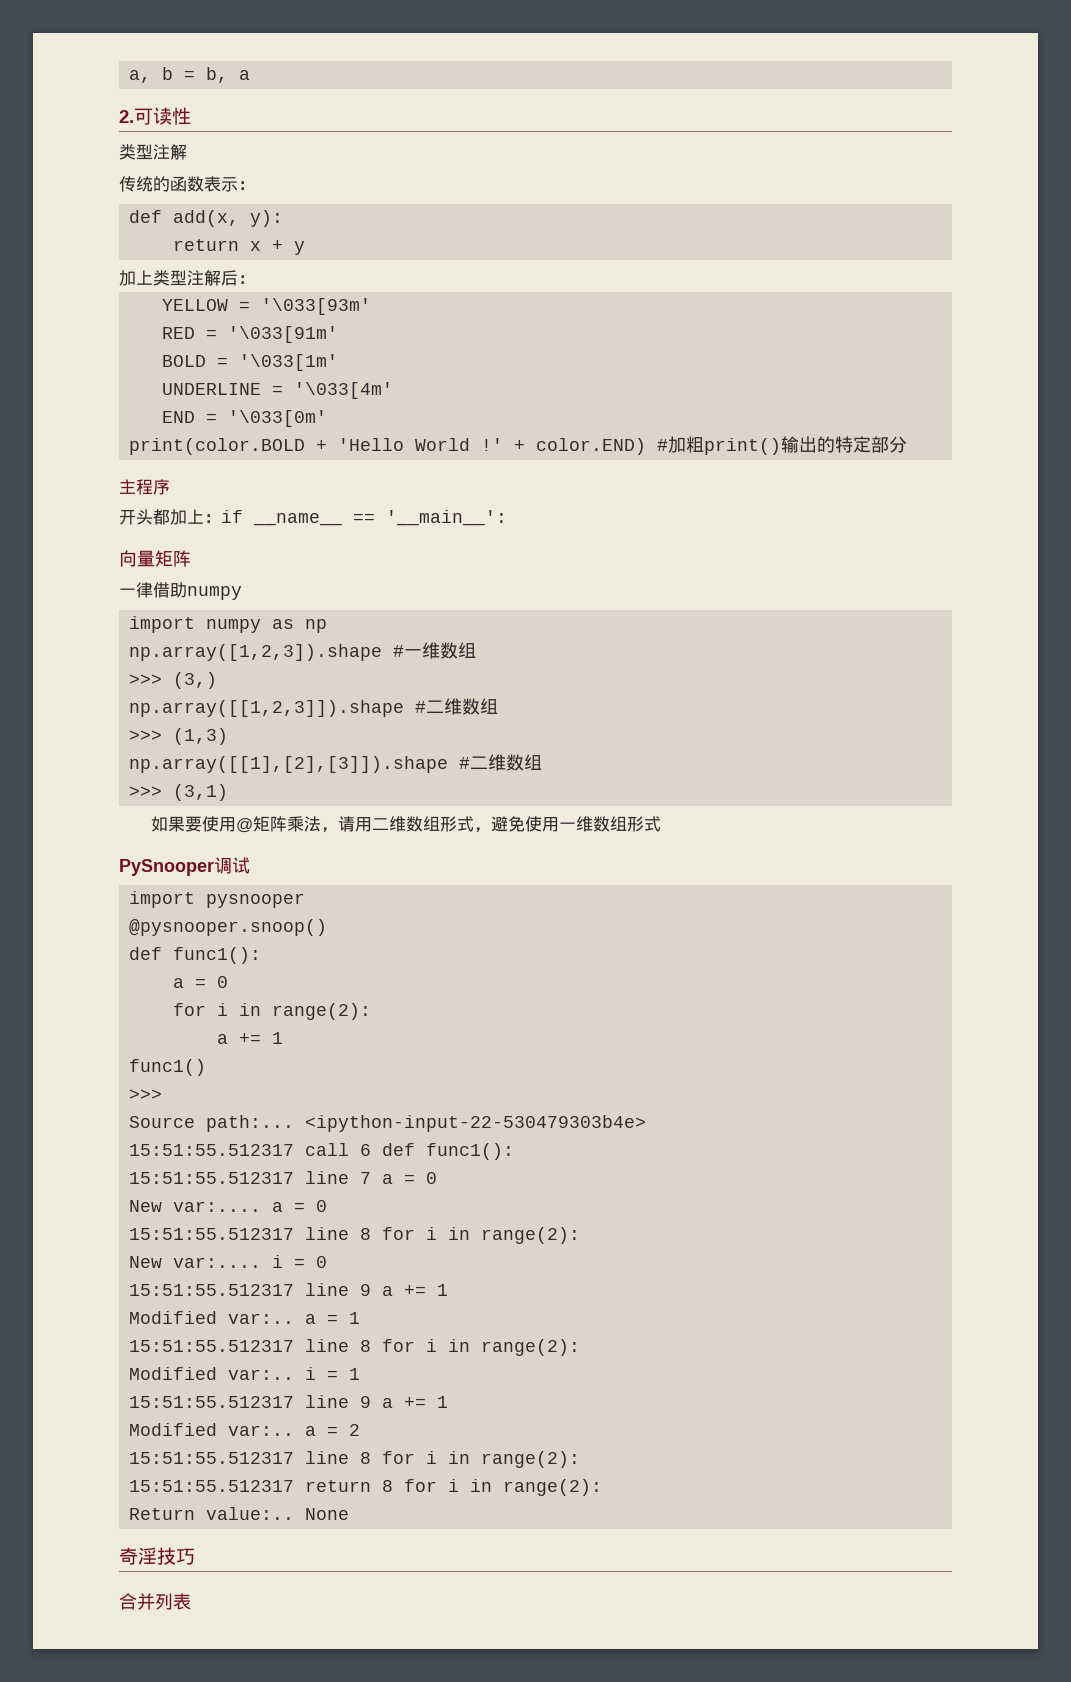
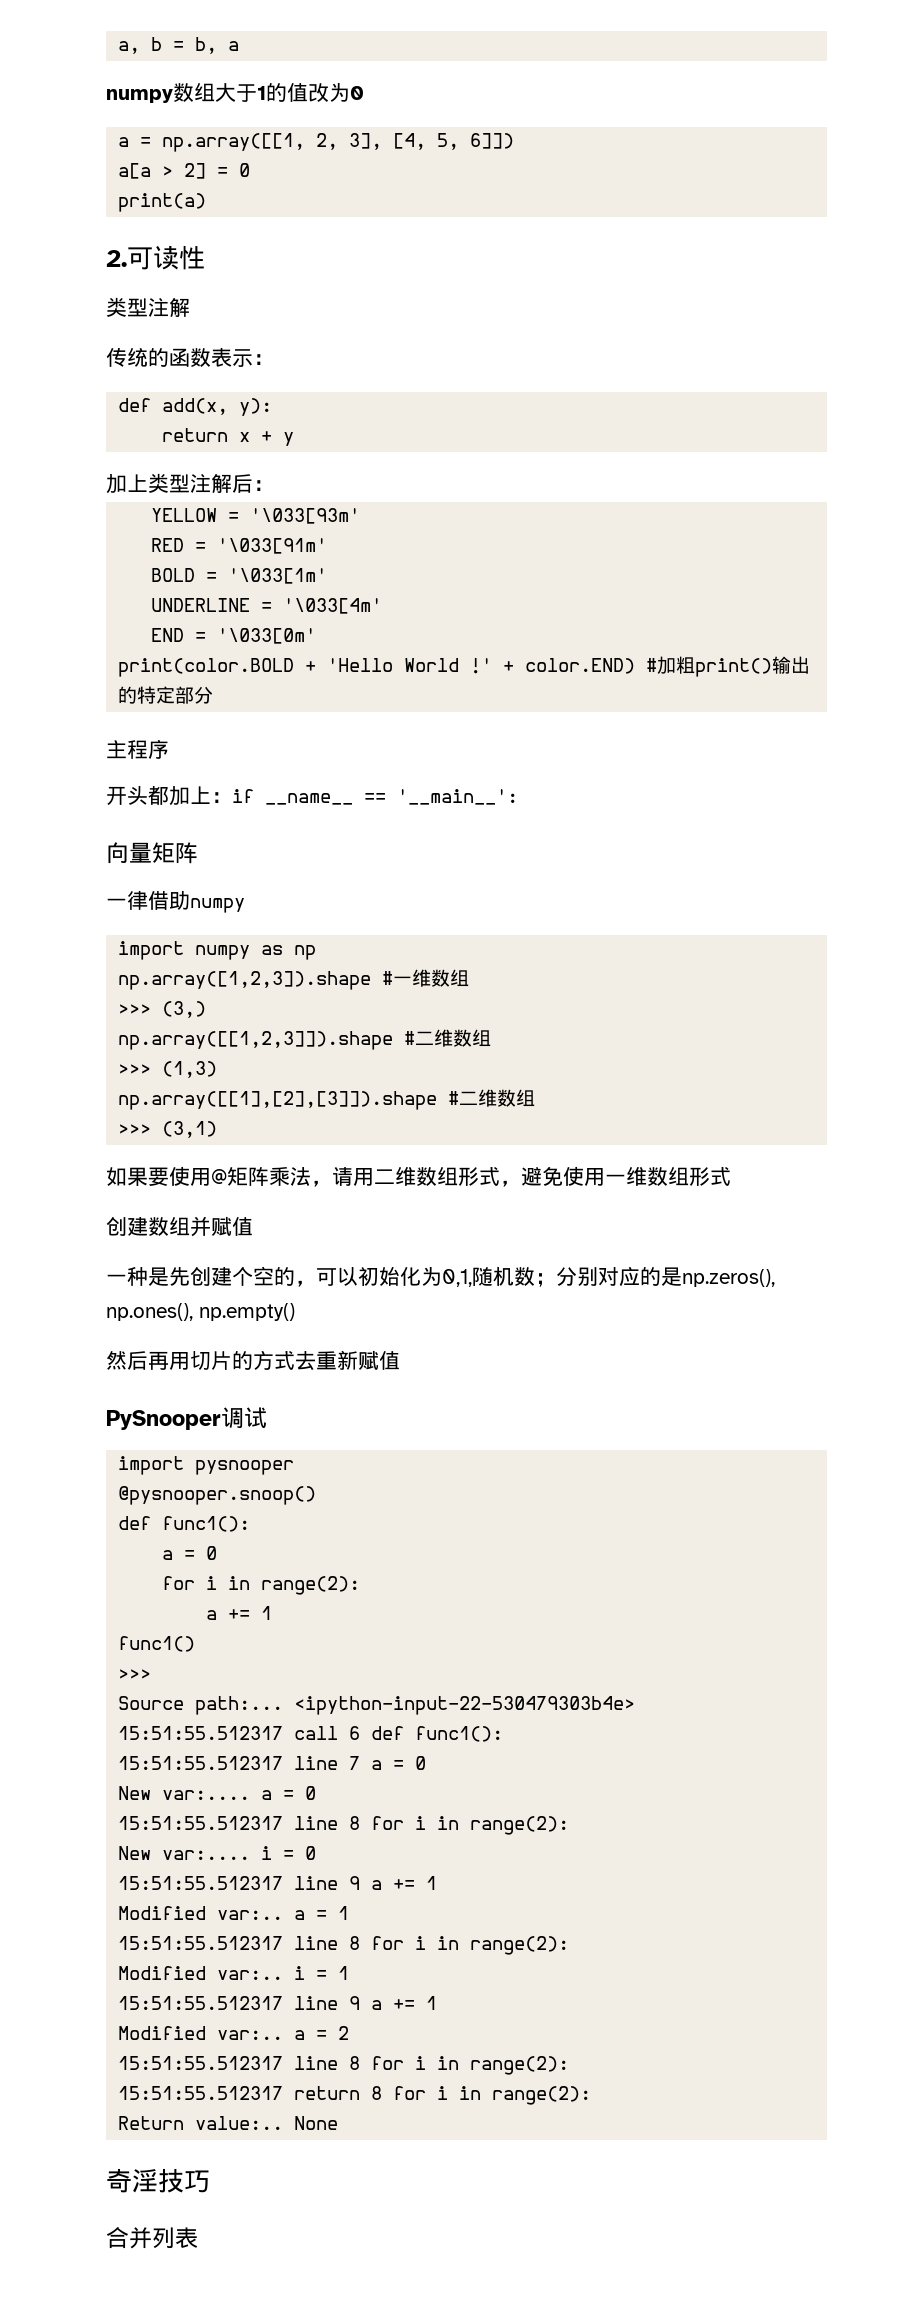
+ numpy数组大于1的值改为0
+ a = np.array([[1, 2, 3], [4, 5, 6]])
+ a[a > 2] = 0
+ print(a)
+ 创建数组并赋值
+ 一种是先创建个空的，可以初始化为0,1,随机数；分别对应的是np.zeros(), np.ones(), np.empty()
+ 然后再用切片的方式去重新赋值

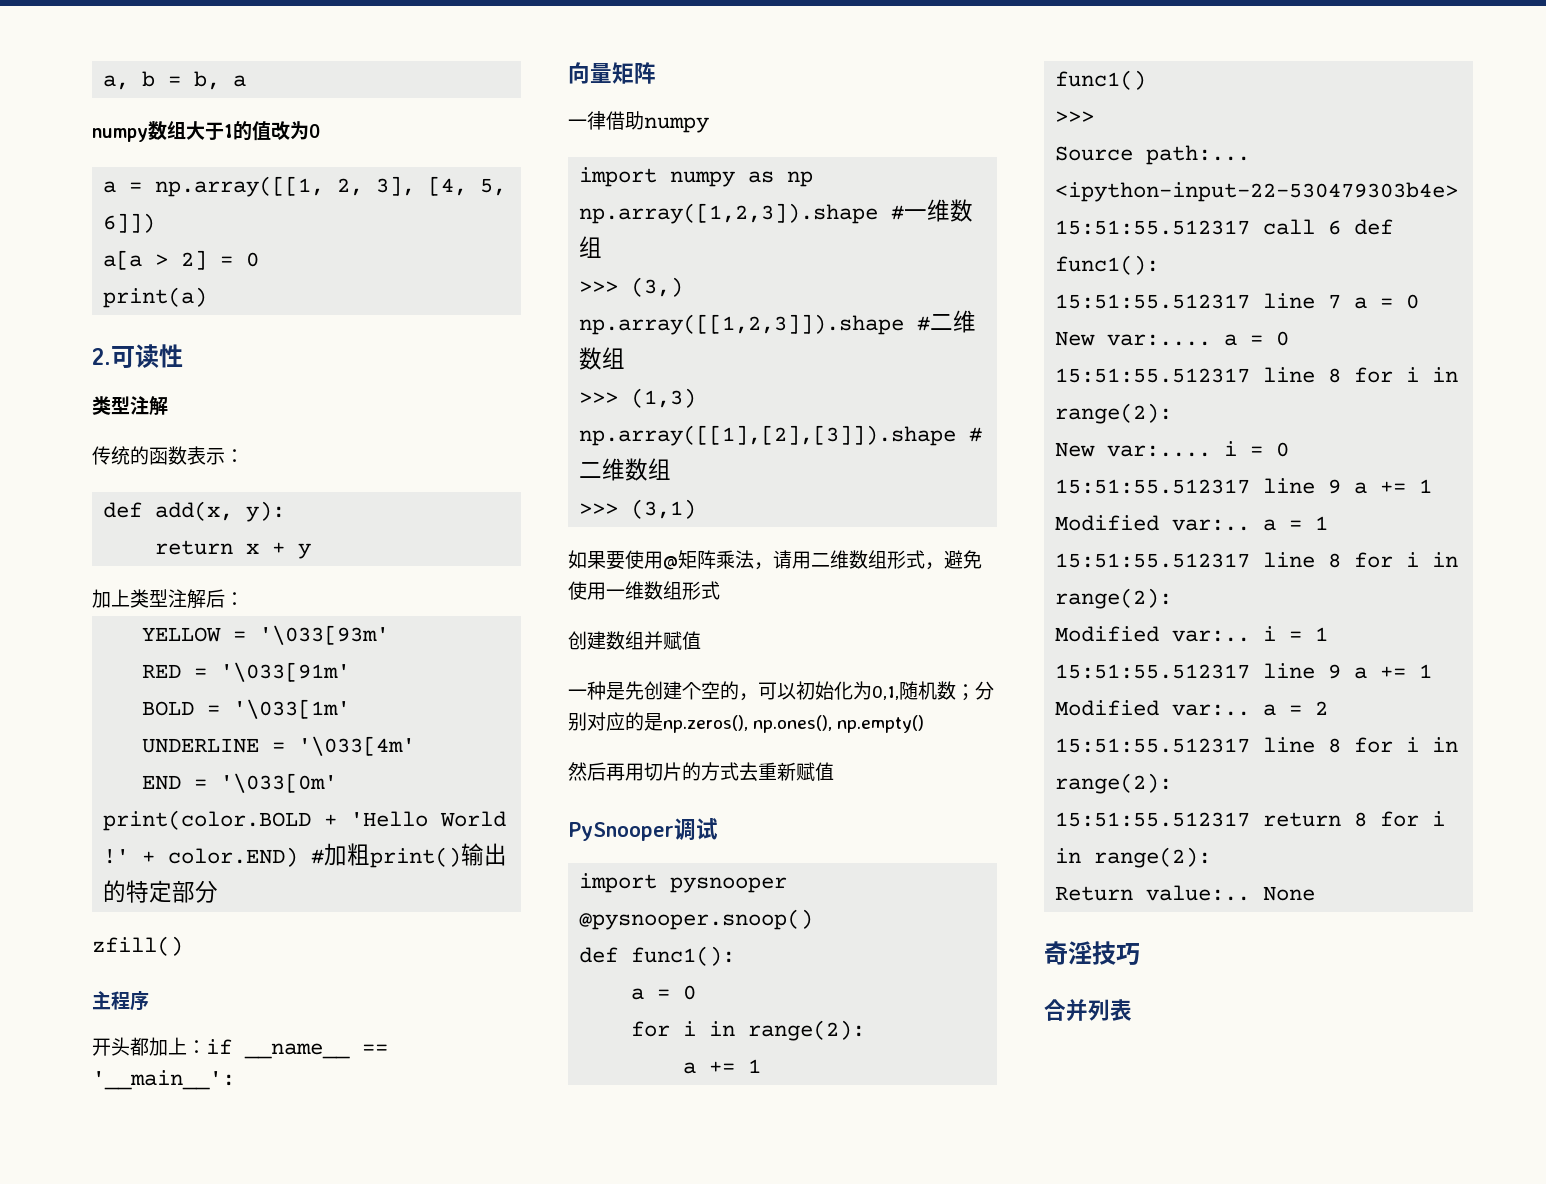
+ zfill()

